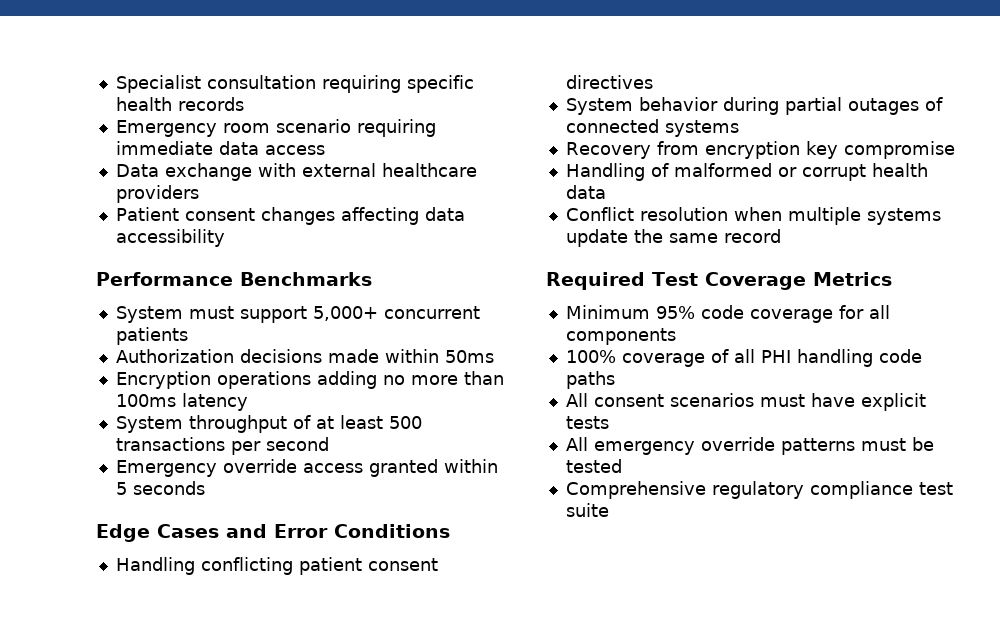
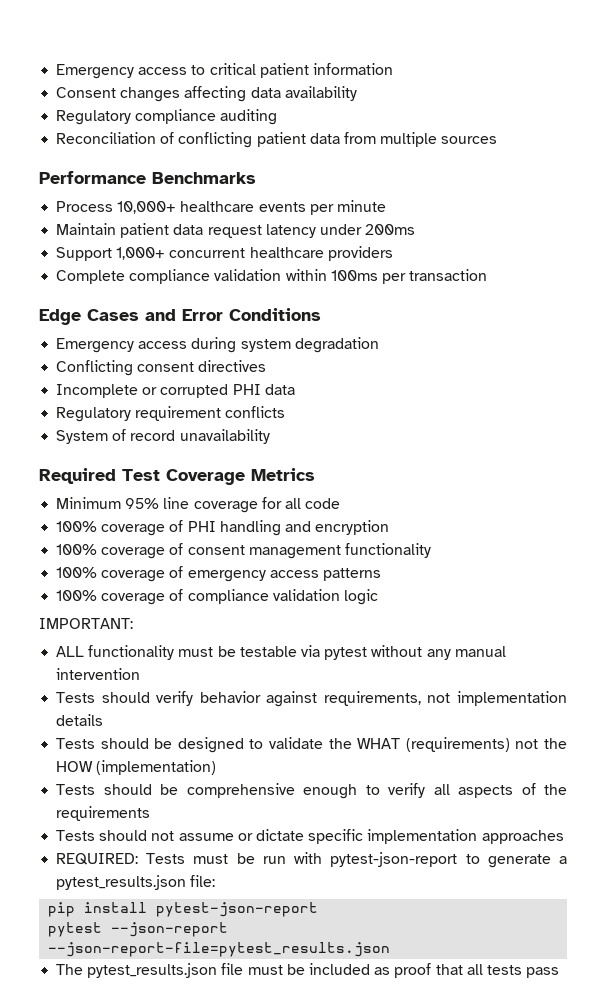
- Specialist consultation requiring specific health records
- Emergency room scenario requiring immediate data access
- Data exchange with external healthcare providers
- Patient consent changes affecting data accessibility
+ Emergency access to critical patient information
+ Consent changes affecting data availability
+ Regulatory compliance auditing
+ Reconciliation of conflicting patient data from multiple sources
  Performance Benchmarks
- System must support 5,000+ concurrent patients
- Authorization decisions made within 50ms
- Encryption operations adding no more than 100ms latency
- System throughput of at least 500 transactions per second
- Emergency override access granted within 5 seconds
+ Process 10,000+ healthcare events per minute
+ Maintain patient data request latency under 200ms
+ Support 1,000+ concurrent healthcare providers
+ Complete compliance validation within 100ms per transaction
- Handling conflicting patient consent directives
- System behavior during partial outages of connected systems
- Recovery from encryption key compromise
- Handling of malformed or corrupt health data
- Conflict resolution when multiple systems update the same record
+ Emergency access during system degradation
+ Conflicting consent directives
+ Incomplete or corrupted PHI data
+ Regulatory requirement conflicts
+ System of record unavailability
- Minimum 95% code coverage for all components
- 100% coverage of all PHI handling code paths
- All consent scenarios must have explicit tests
- All emergency override patterns must be tested
- Comprehensive regulatory compliance test suite
+ Minimum 95% line coverage for all code
+ 100% coverage of PHI handling and encryption
+ 100% coverage of consent management functionality
+ 100% coverage of emergency access patterns
+ 100% coverage of compliance validation logic
+ IMPORTANT:
+ ALL functionality must be testable via pytest without any manual intervention
+ Tests should verify behavior against requirements, not implementation details
+ Tests should be designed to validate the WHAT (requirements) not the HOW (implementation)
+ Tests should be comprehensive enough to verify all aspects of the requirements
+ Tests should not assume or dictate specific implementation approaches
+ REQUIRED: Tests must be run with pytest-json-report to generate a pytest_results.json file:
+ pip install pytest-json-report
+ pytest --json-report --json-report-file=pytest_results.json
+ The pytest_results.json file must be included as proof that all tests pass

